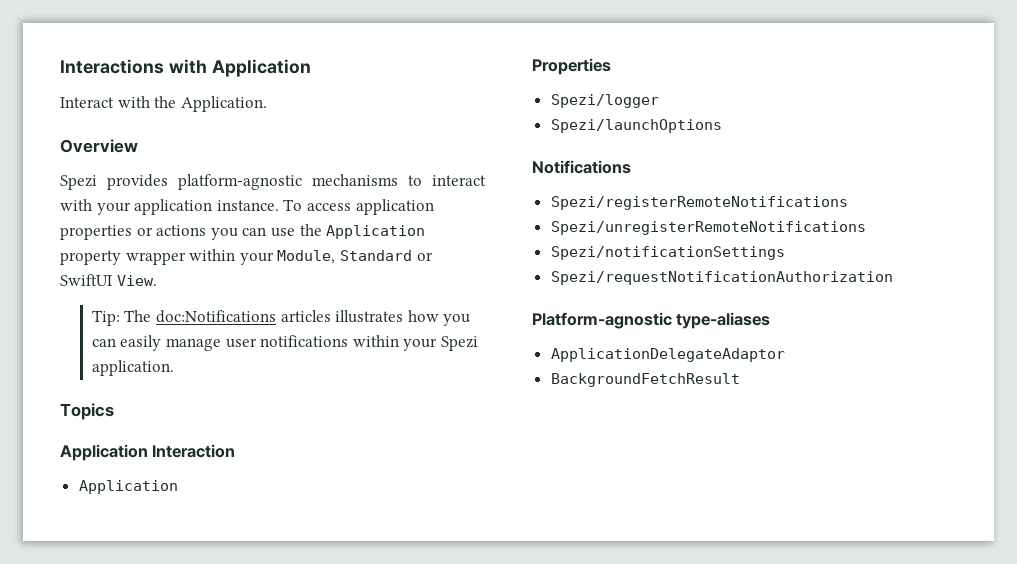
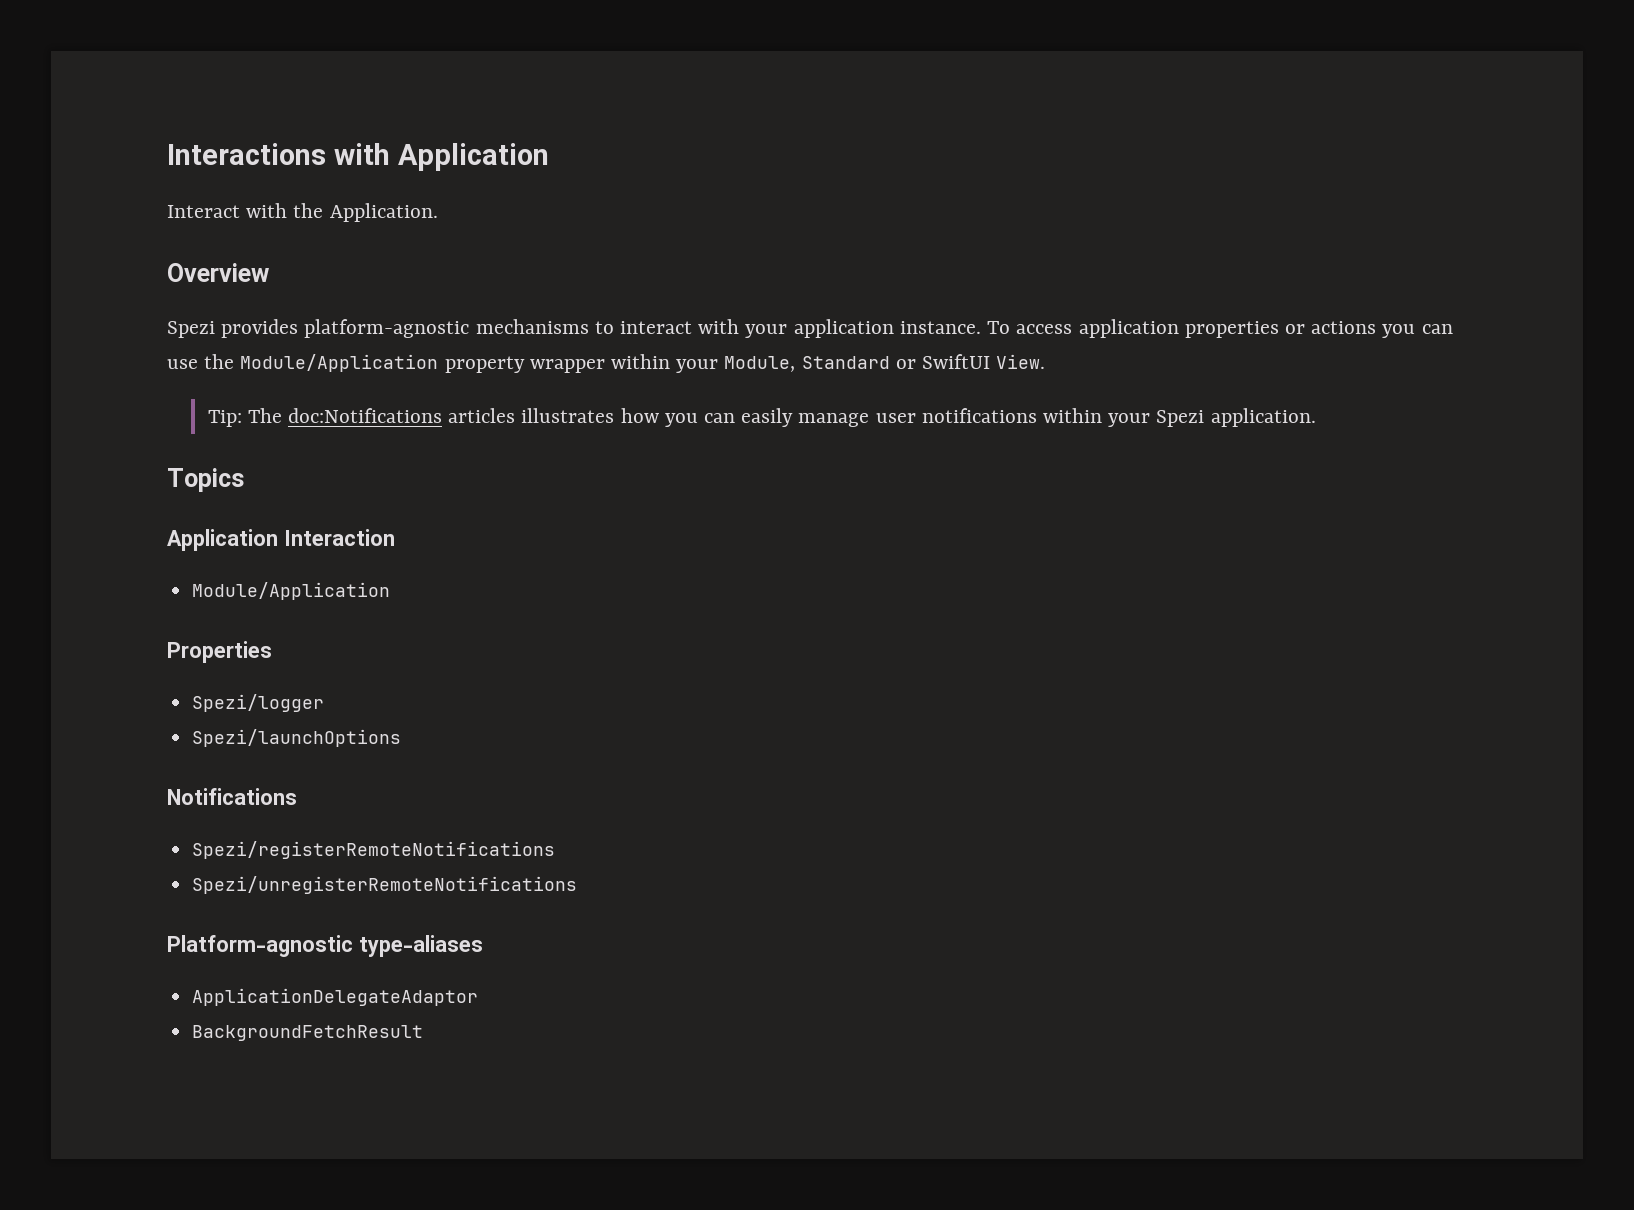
- To access application properties or actions you can use the Application property wrapper within your Module, Standard or SwiftUI View.
+ To access application properties or actions you can use the Module/Application property wrapper within your Module, Standard or SwiftUI View.
  Application Interaction
- Application
+ Module/Application
- Spezi/notificationSettings
- Spezi/requestNotificationAuthorization

